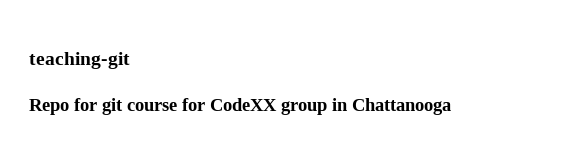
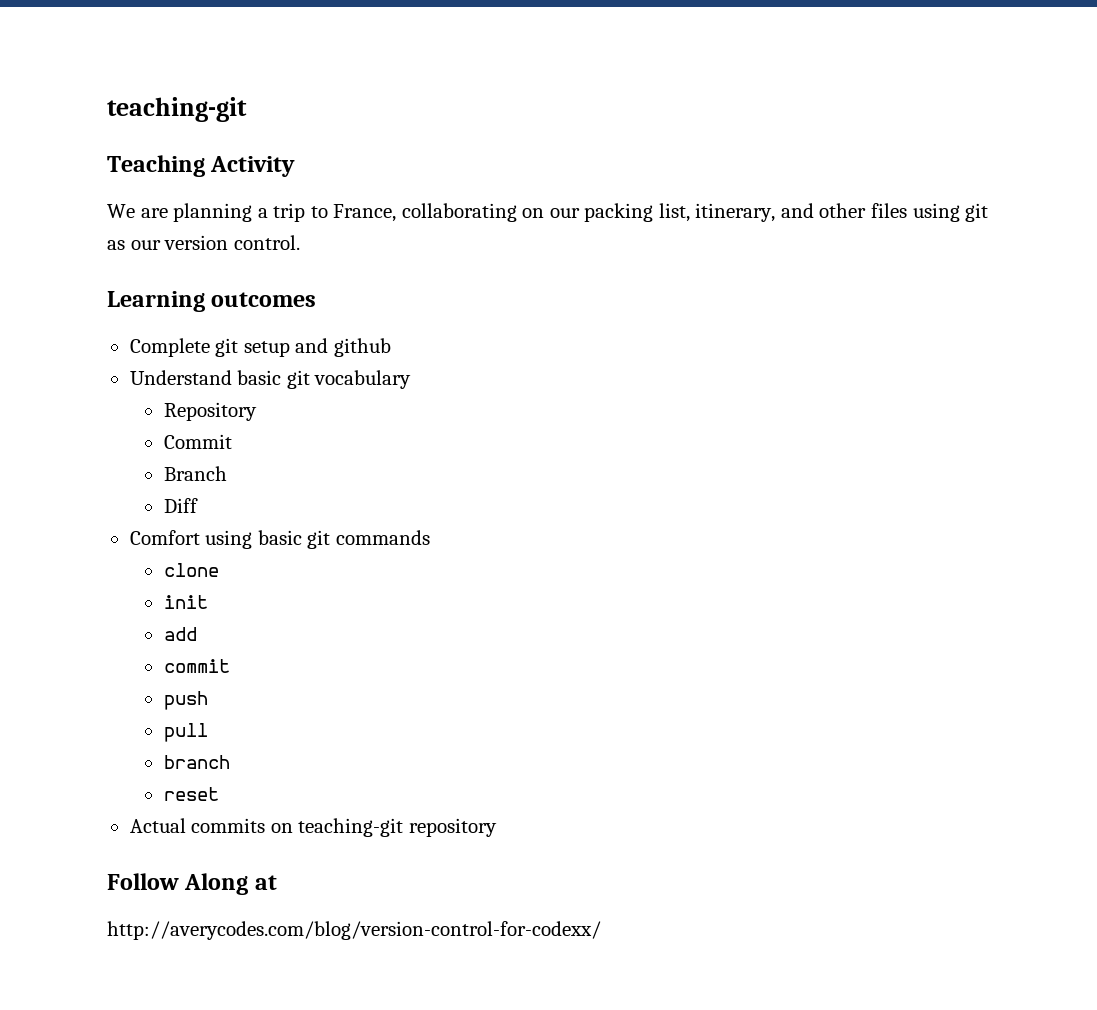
- Repo for git course for CodeXX group in Chattanooga
+ Teaching Activity
+ We are planning a trip to France, collaborating on our packing list, itinerary, and other files using git as our version control.
+ Learning outcomes
+ Complete git setup and github
+ Understand basic git vocabulary
+ Repository
+ Commit
+ Branch
+ Diff
+ Comfort using basic git commands
+ clone
+ init
+ add
+ commit
+ push
+ pull
+ branch
+ reset
+ Actual commits on teaching-git repository
+ Follow Along at
+ http://averycodes.com/blog/version-control-for-codexx/

